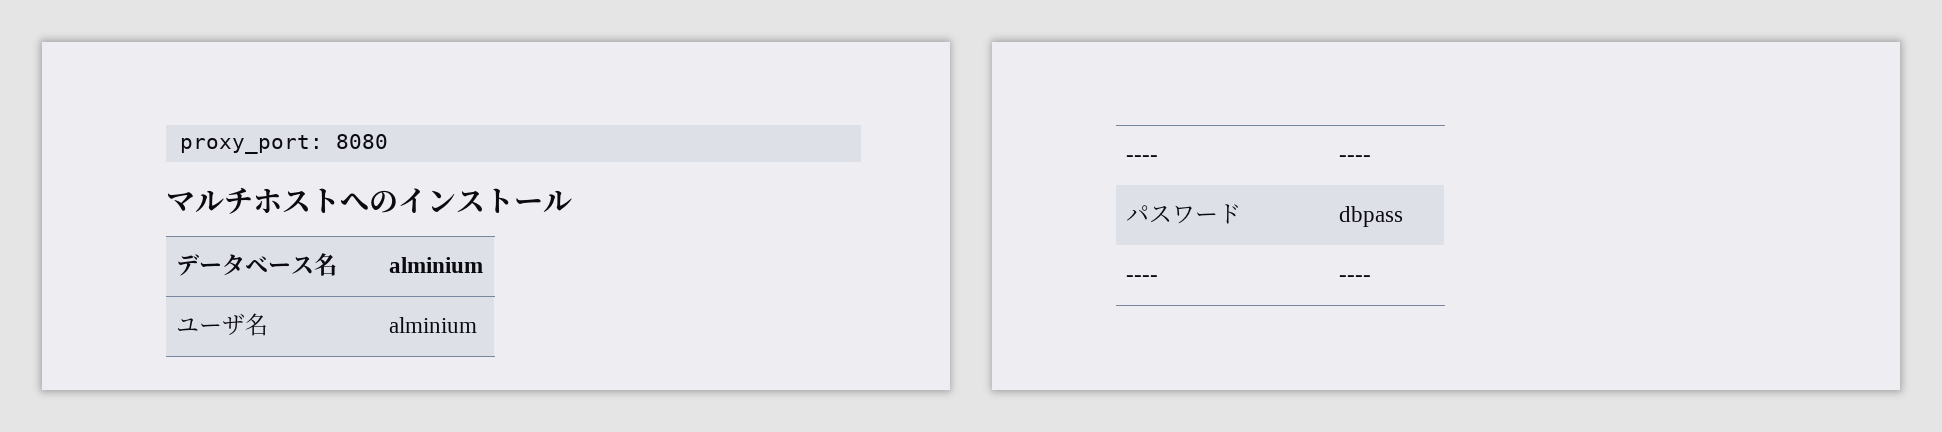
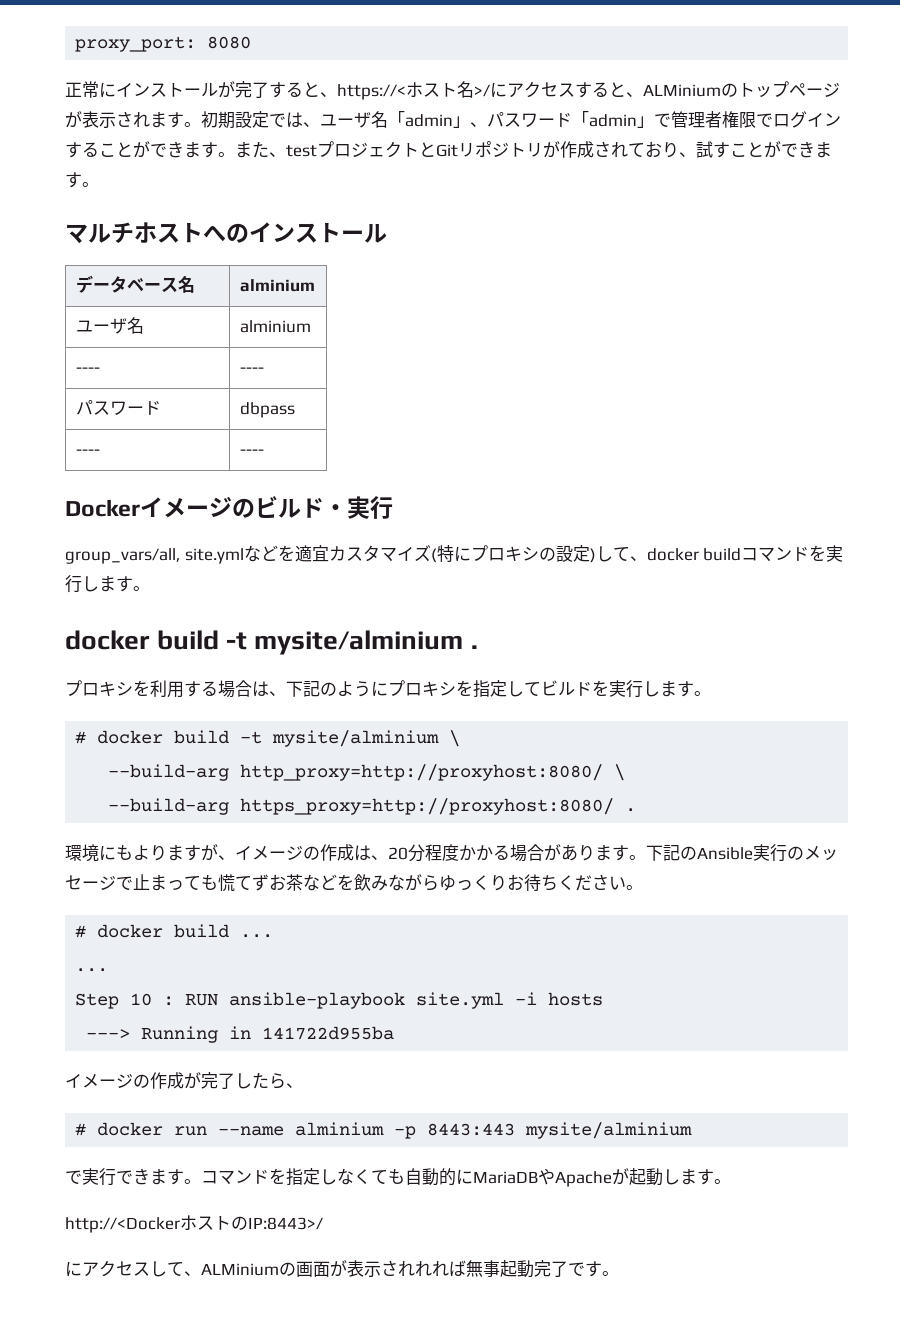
+ 正常にインストールが完了すると、https://<ホスト名>/にアクセスすると、ALMiniumのトップページが表示されます。初期設定では、ユーザ名「admin」、パスワード「admin」で管理者権限でログインすることができます。また、testプロジェクトとGitリポジトリが作成されており、試すことができます。
+ Dockerイメージのビルド・実行
+ group_vars/all, site.ymlなどを適宜カスタマイズ(特にプロキシの設定)して、docker buildコマンドを実行します。
+ docker build -t mysite/alminium .
+ プロキシを利用する場合は、下記のようにプロキシを指定してビルドを実行します。
+ # docker build -t mysite/alminium \
+ --build-arg http_proxy=http://proxyhost:8080/ \
+ --build-arg https_proxy=http://proxyhost:8080/ .
+ 環境にもよりますが、イメージの作成は、20分程度かかる場合があります。下記のAnsible実行のメッセージで止まっても慌てずお茶などを飲みながらゆっくりお待ちください。
+ # docker build ...
+ ...
+ Step 10 : RUN ansible-playbook site.yml -i hosts
+ ---> Running in 141722d955ba
+ イメージの作成が完了したら、
+ # docker run --name alminium -p 8443:443 mysite/alminium
+ で実行できます。コマンドを指定しなくても自動的にMariaDBやApacheが起動します。
+ http://<DockerホストのIP:8443>/
+ にアクセスして、ALMiniumの画面が表示されれれば無事起動完了です。

